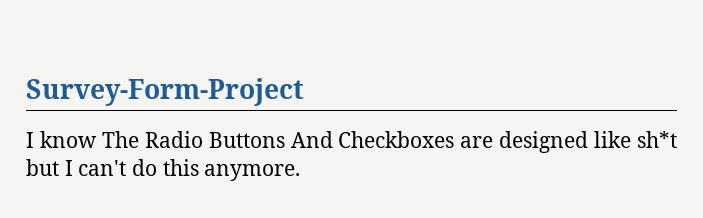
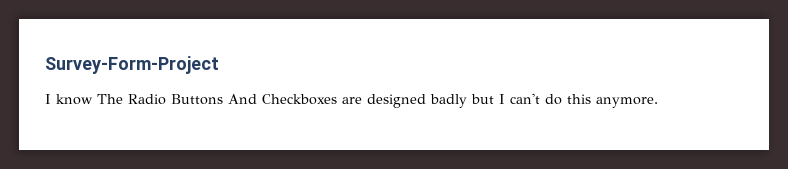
- I know The Radio Buttons And Checkboxes are designed like sh*t but I can't do this anymore.
+ I know The Radio Buttons And Checkboxes are designed badly but I can't do this anymore.

